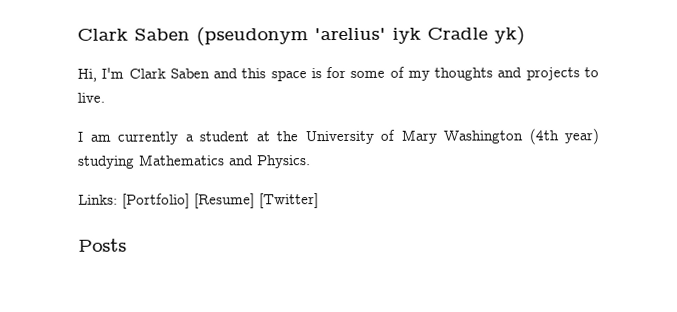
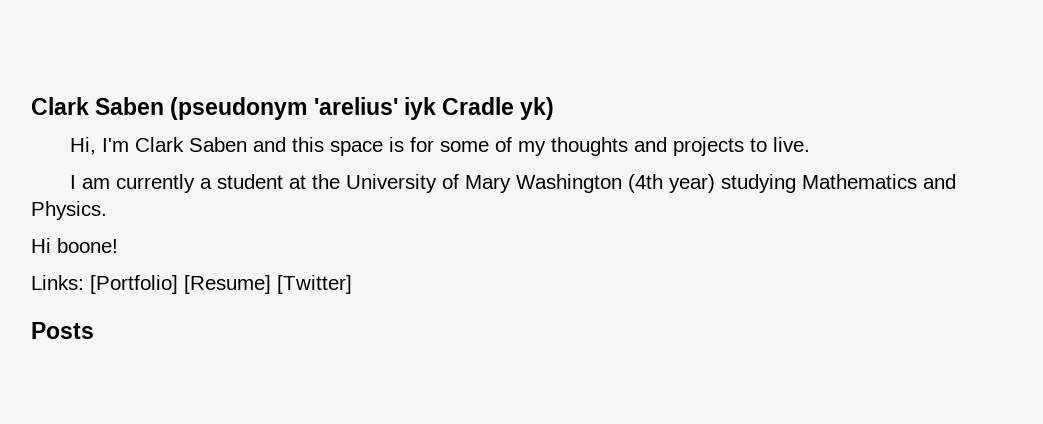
+ Hi boone!

